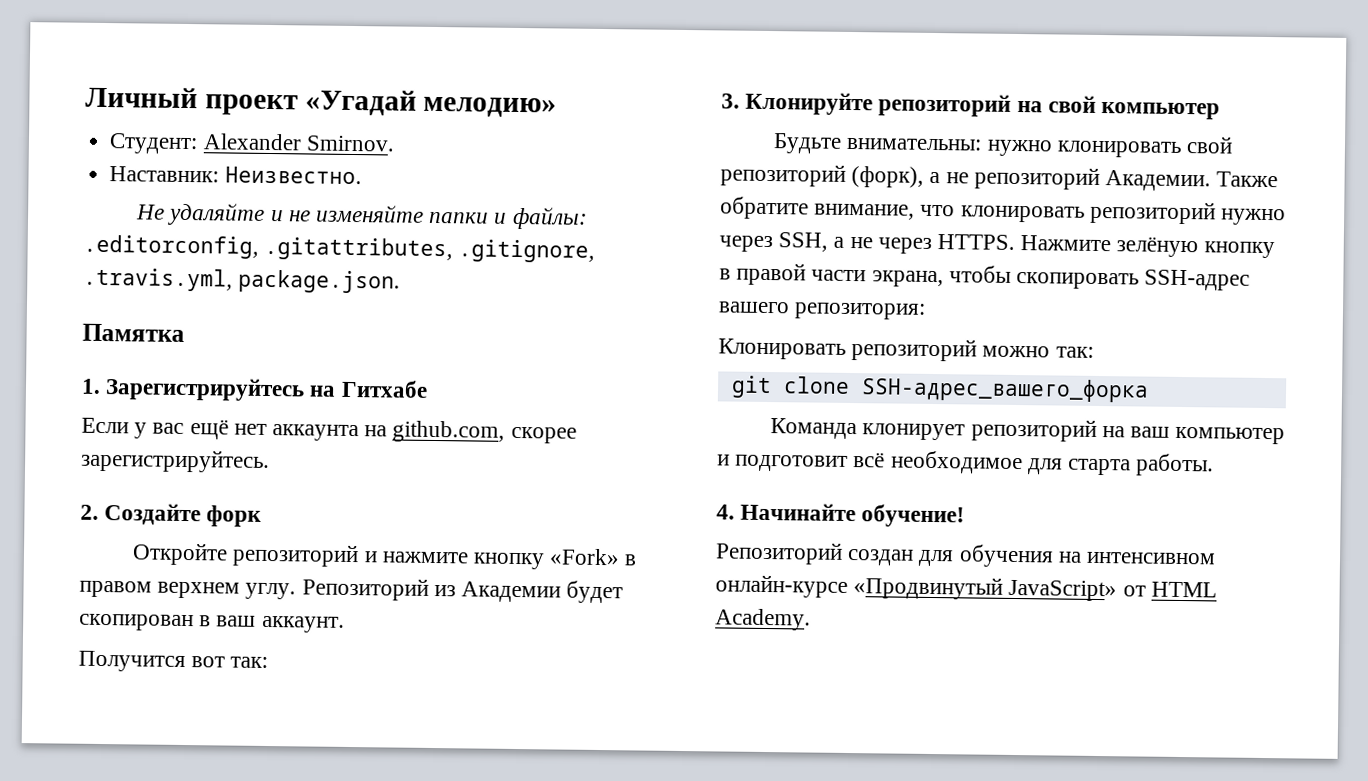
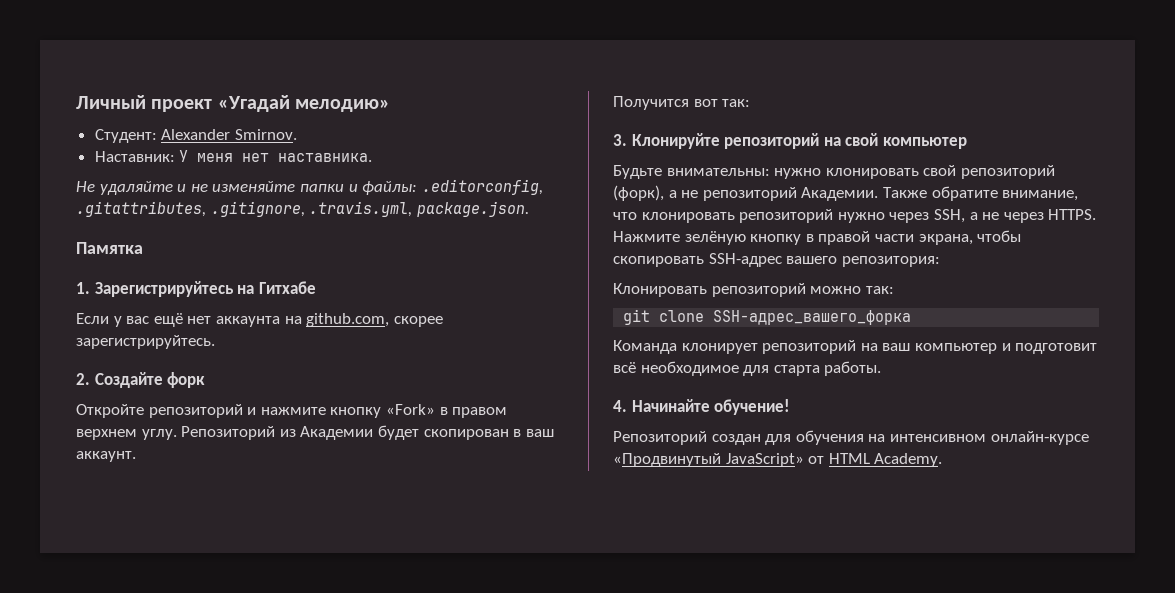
- Наставник: Неизвестно.
+ Наставник: У меня нет наставника.

